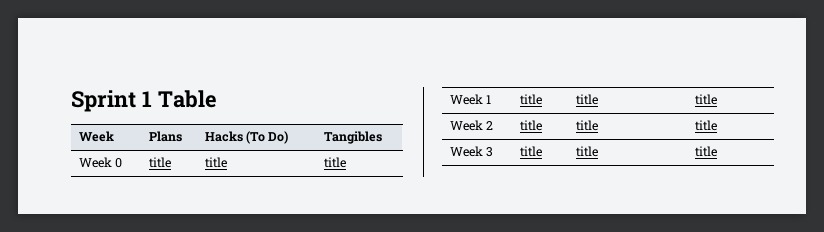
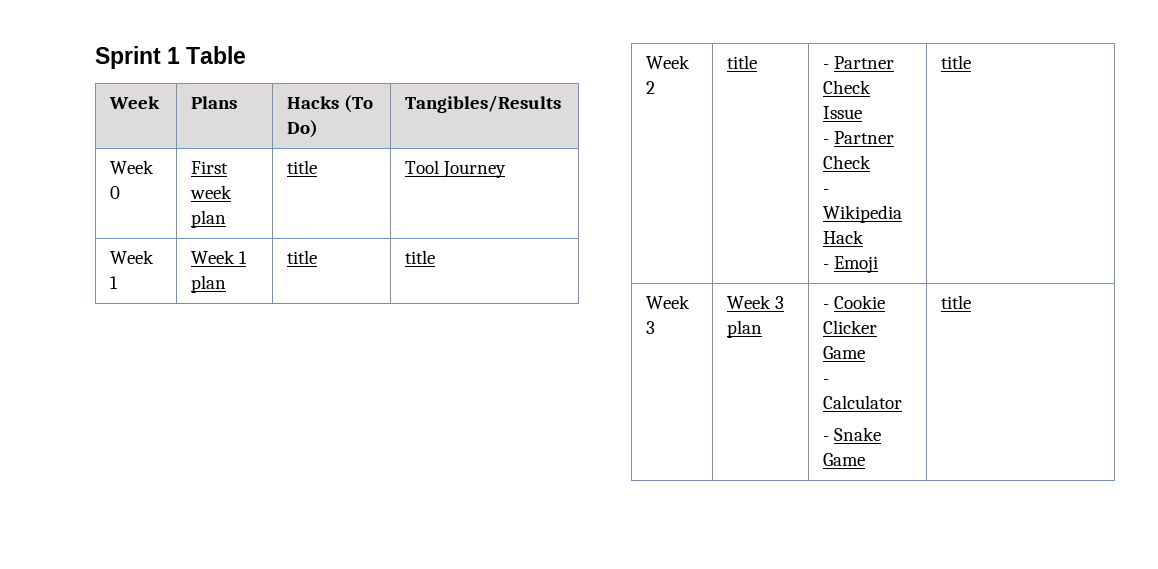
- Week | Plans | Hacks (To Do) | Tangibles
+ Week | Plans | Hacks (To Do) | Tangibles/Results
- Week 0 | title | title | title
+ Week 0 | First week plan | title | Tool Journey
- Week 1 | title | title | title
+ Week 1 | Week 1 plan | title | title
- Week 2 | title | title | title
- Week 3 | title | title | title
+ Week 2 | title | - Partner Check Issue
+ - Partner Check
+ - Wikipedia Hack
+ - Emoji | title
+ Week 3 | Week 3 plan | - Cookie Clicker Game
+ - Calculator
+ - Snake Game | title

